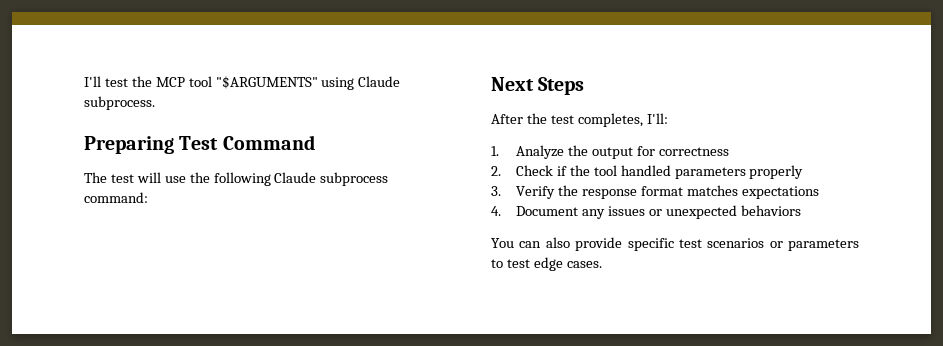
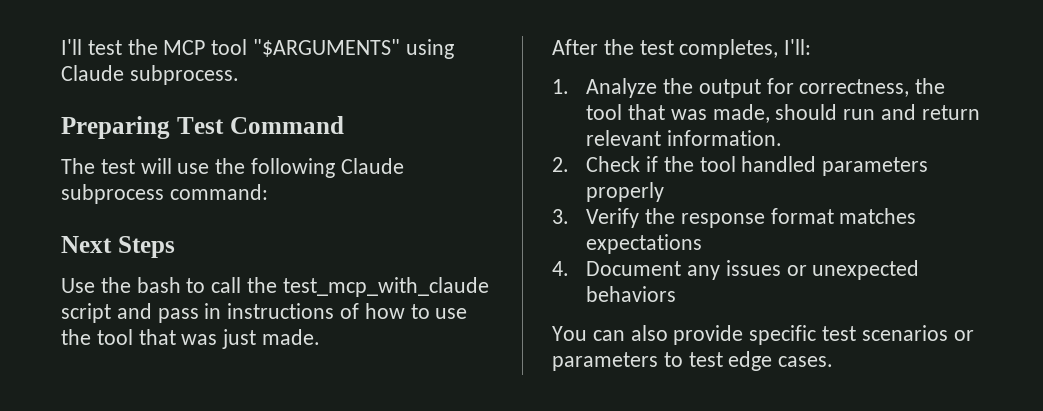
+ Use the bash to call the test_mcp_with_claude script and pass in instructions of how to use the tool that was just made.
- 1. Analyze the output for correctness
+ 1. Analyze the output for correctness, the tool that was made, should run and return relevant information.

